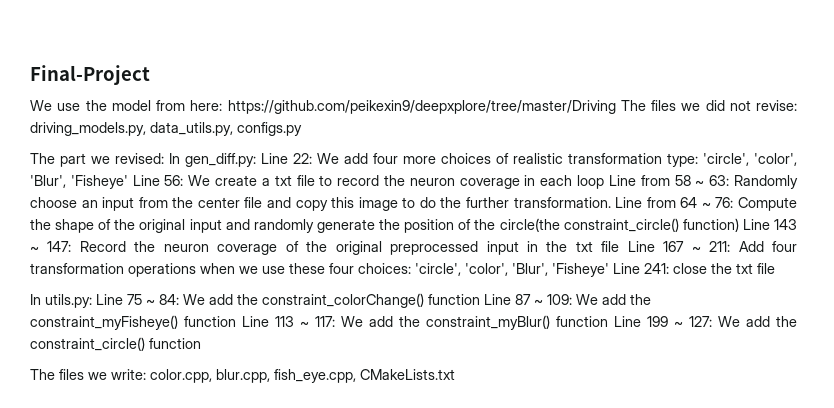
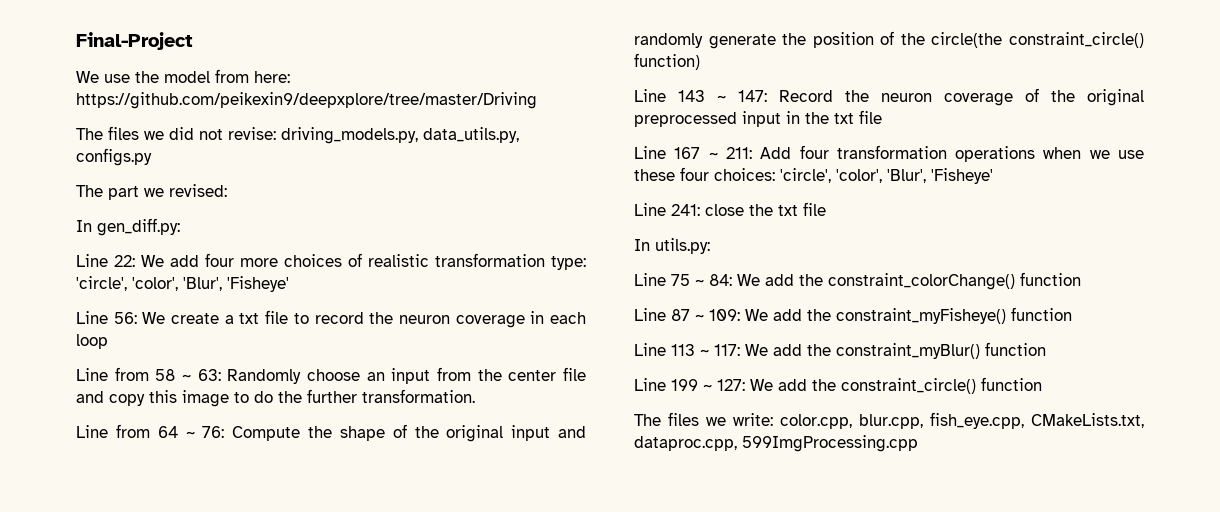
- We use the model from here: https://github.com/peikexin9/deepxplore/tree/master/Driving The files we did not revise: driving_models.py, data_utils.py, configs.py
+ We use the model from here: https://github.com/peikexin9/deepxplore/tree/master/Driving
+ The files we did not revise: driving_models.py, data_utils.py, configs.py
- The part we revised: In gen_diff.py: Line 22:
+ The part we revised:
+ In gen_diff.py:
+ Line 22:
- We add four more choices of realistic transformation type: 'circle', 'color', 'Blur', 'Fisheye' Line 56:
+ We add four more choices of realistic transformation type: 'circle', 'color', 'Blur', 'Fisheye'
+ Line 56:
- We create a txt file to record the neuron coverage in each loop Line from 58 ~ 63:
+ We create a txt file to record the neuron coverage in each loop
+ Line from 58 ~ 63:
- Randomly choose an input from the center file and copy this image to do the further transformation. Line from 64 ~ 76:
+ Randomly choose an input from the center file and copy this image to do the further transformation.
+ Line from 64 ~ 76:
- Compute the shape of the original input and randomly generate the position of the circle(the constraint_circle() function) Line 143 ~ 147:
+ Compute the shape of the original input and randomly generate the position of the circle(the constraint_circle() function)
+ Line 143 ~ 147:
- Record the neuron coverage of the original preprocessed input in the txt file Line 167 ~ 211:
+ Record the neuron coverage of the original preprocessed input in the txt file
+ Line 167 ~ 211:
- Add four transformation operations when we use these four choices: 'circle', 'color', 'Blur', 'Fisheye' Line 241:
+ Add four transformation operations when we use these four choices: 'circle', 'color', 'Blur', 'Fisheye'
+ Line 241:
- In utils.py: Line 75 ~ 84: We add the constraint_colorChange() function Line 87 ~ 109: We add the constraint_myFisheye() function Line 113 ~ 117: We add the constraint_myBlur() function Line 199 ~ 127: We add the constraint_circle() function
+ In utils.py:
+ Line 75 ~ 84: We add the constraint_colorChange() function
+ Line 87 ~ 109: We add the constraint_myFisheye() function
+ Line 113 ~ 117: We add the constraint_myBlur() function
+ Line 199 ~ 127: We add the constraint_circle() function
- The files we write: color.cpp, blur.cpp, fish_eye.cpp, CMakeLists.txt
+ The files we write: color.cpp, blur.cpp, fish_eye.cpp, CMakeLists.txt, dataproc.cpp, 599ImgProcessing.cpp

